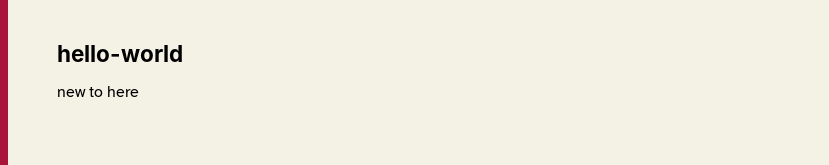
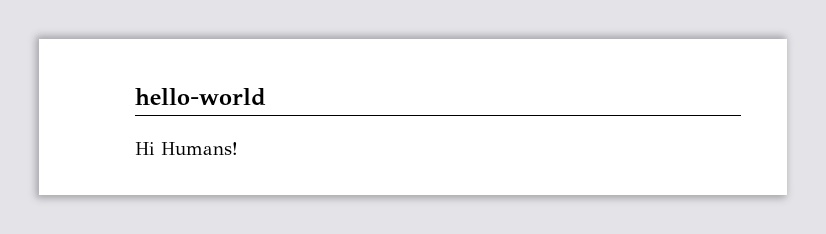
- new to here
+ Hi Humans!

